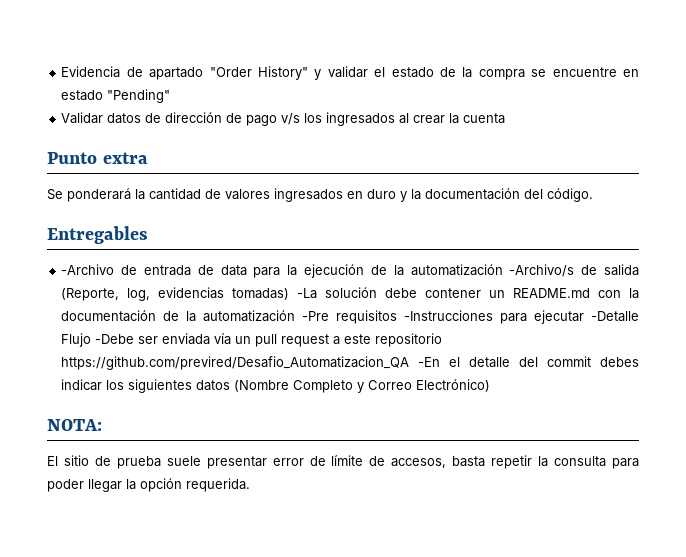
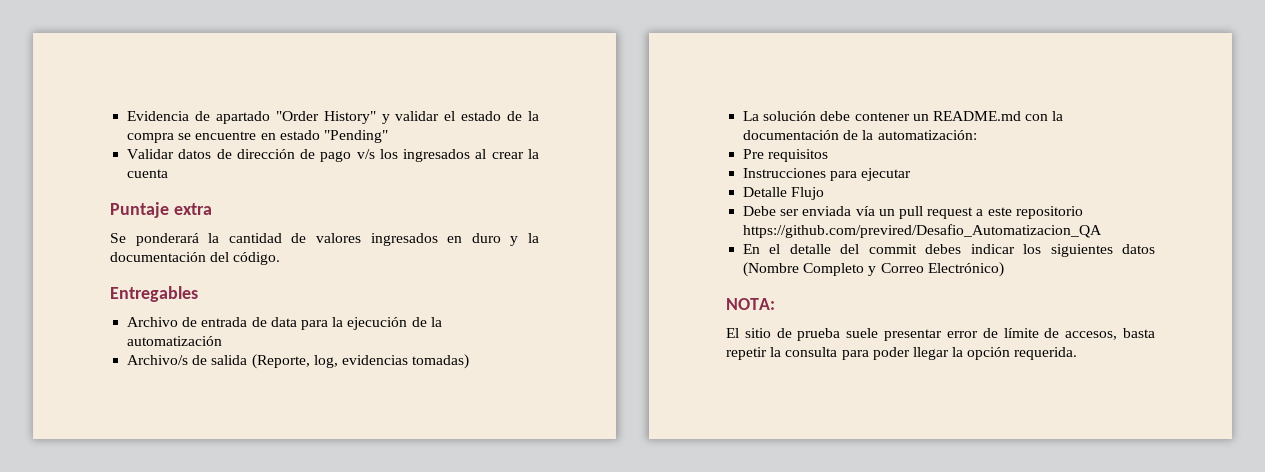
- Punto extra
+ Puntaje extra
- -Archivo de entrada de data para la ejecución de la automatización -Archivo/s de salida (Reporte, log, evidencias tomadas) -La solución debe contener un README.md con la documentación de la automatización -Pre requisitos -Instrucciones para ejecutar -Detalle Flujo -Debe ser enviada vía un pull request a este repositorio https://github.com/previred/Desafio_Automatizacion_QA -En el detalle del commit debes indicar los siguientes datos (Nombre Completo y Correo Electrónico)
+ Archivo de entrada de data para la ejecución de la automatización
+ Archivo/s de salida (Reporte, log, evidencias tomadas)
+ La solución debe contener un README.md con la documentación de la automatización:
+ Pre requisitos
+ Instrucciones para ejecutar
+ Detalle Flujo
+ Debe ser enviada vía un pull request a este repositorio https://github.com/previred/Desafio_Automatizacion_QA
+ En el detalle del commit debes indicar los siguientes datos (Nombre Completo y Correo Electrónico)

